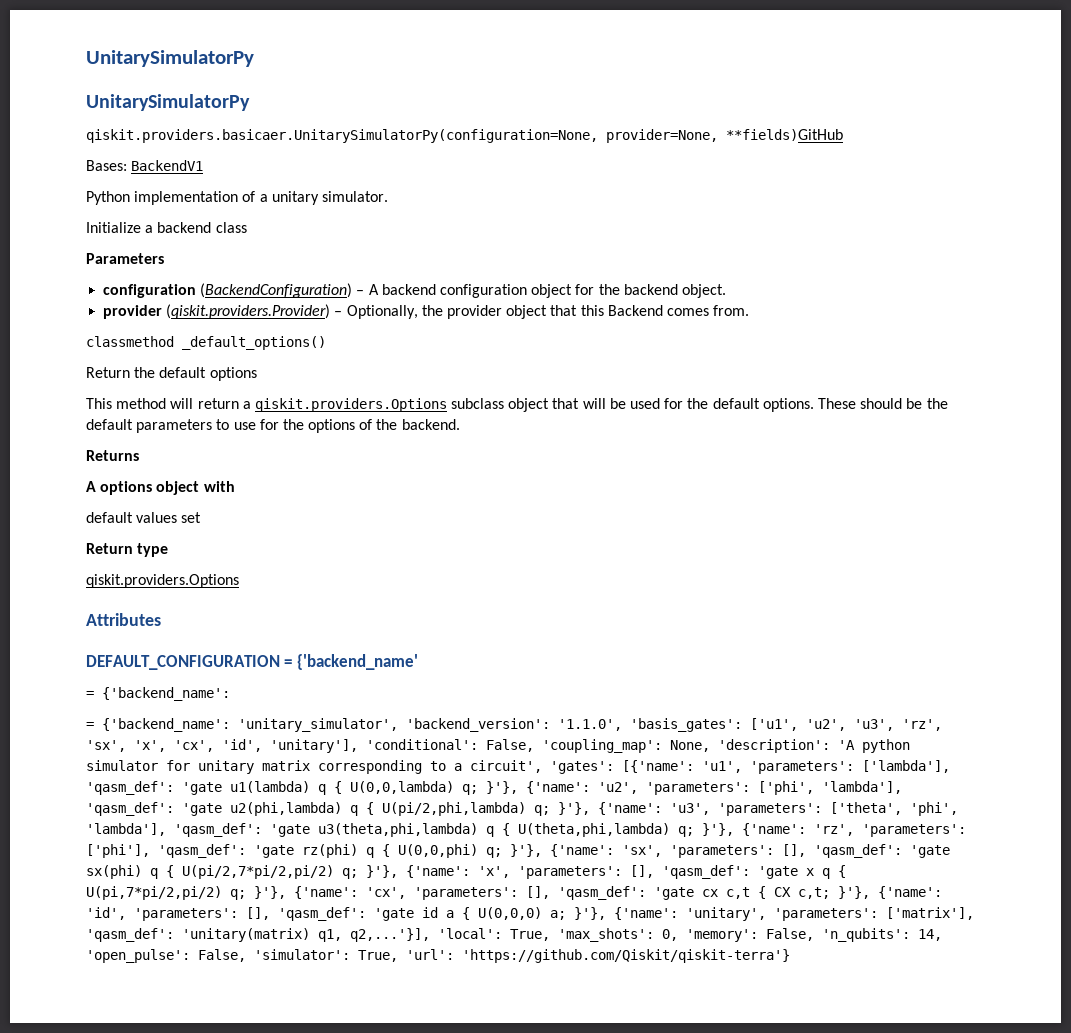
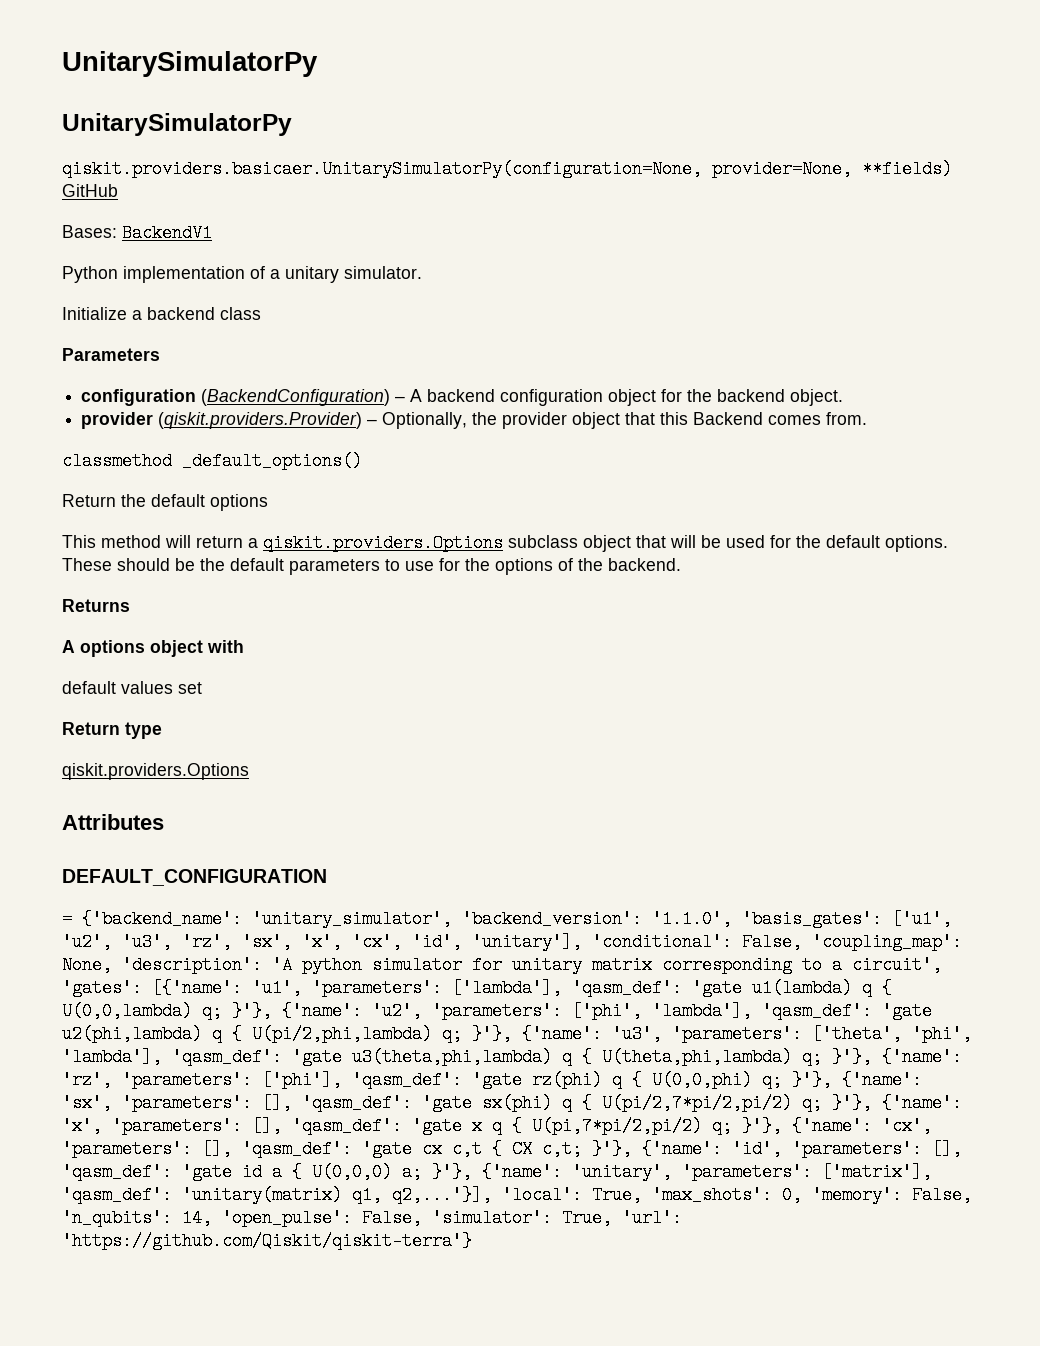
- qiskit.providers.basicaer.UnitarySimulatorPy(configuration=None, provider=None, **fields)GitHub
+ qiskit.providers.basicaer.UnitarySimulatorPy(configuration=None, provider=None, **fields) GitHub
- DEFAULT_CONFIGURATION = {'backend_name'
- = {'backend_name':
+ DEFAULT_CONFIGURATION

